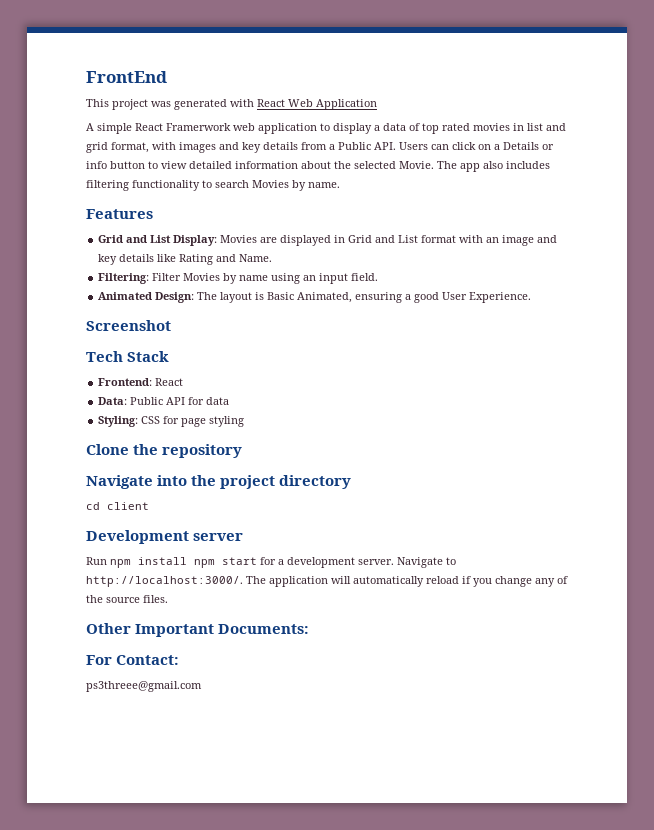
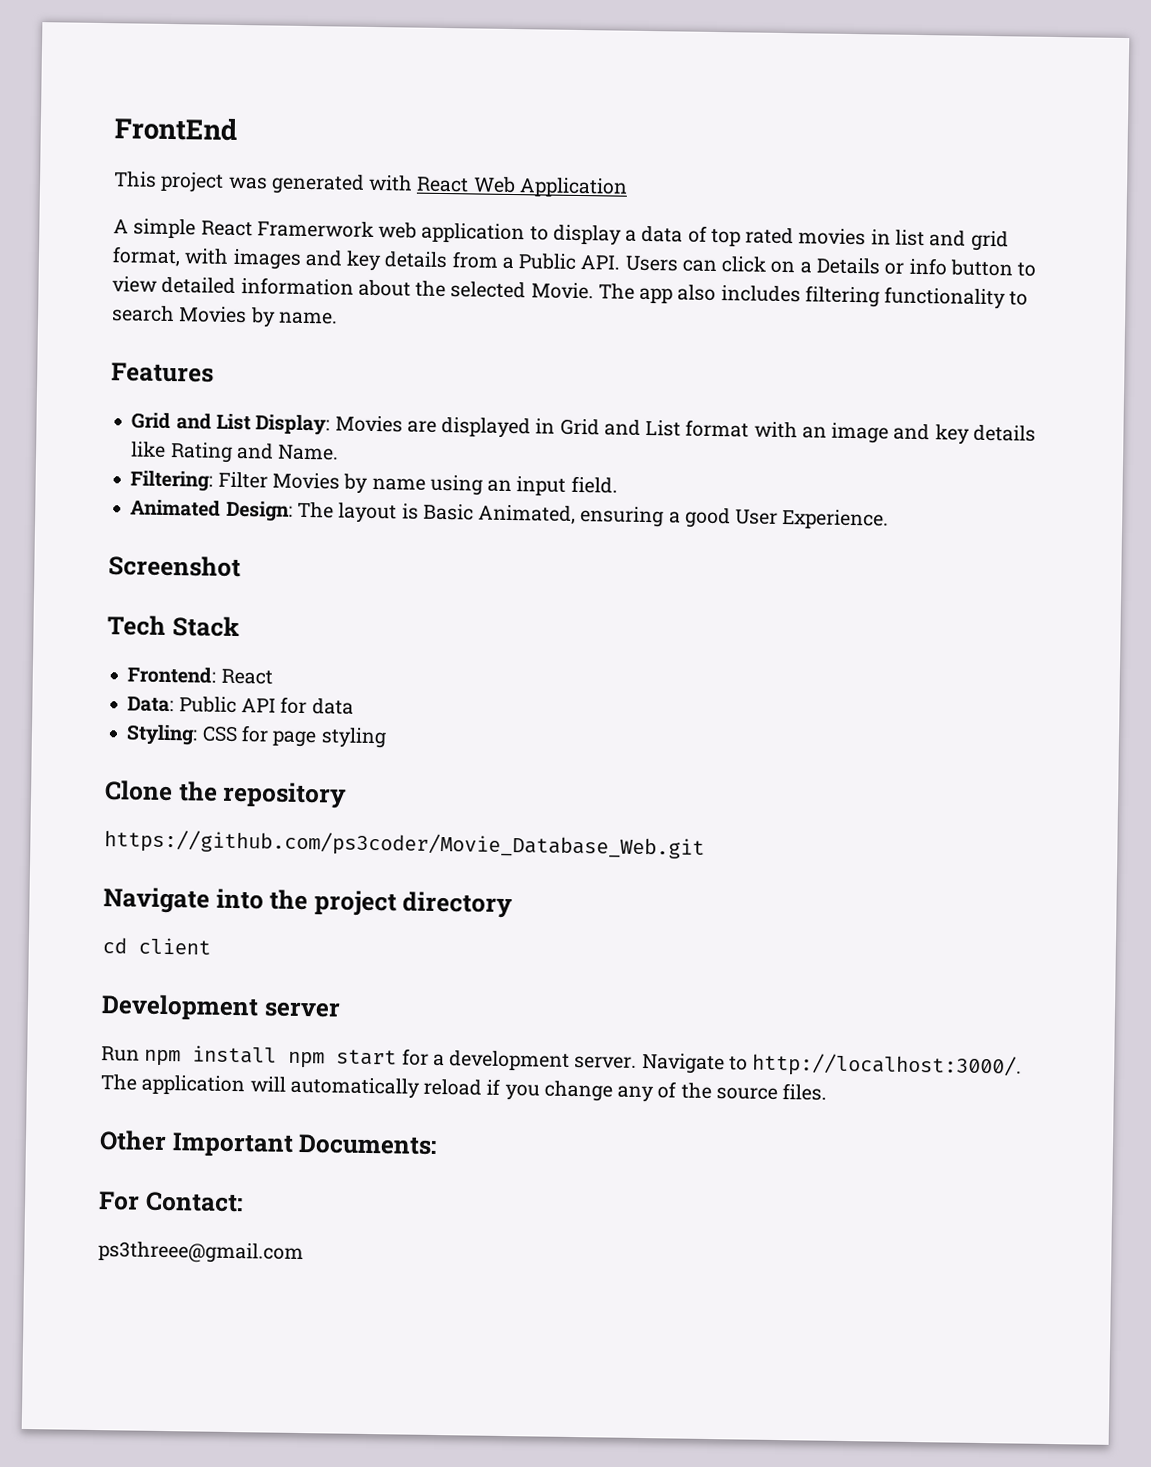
+ https://github.com/ps3coder/Movie_Database_Web.git

